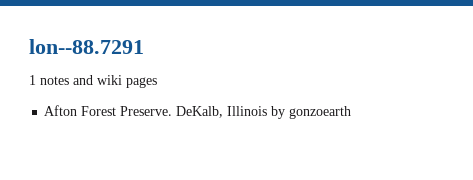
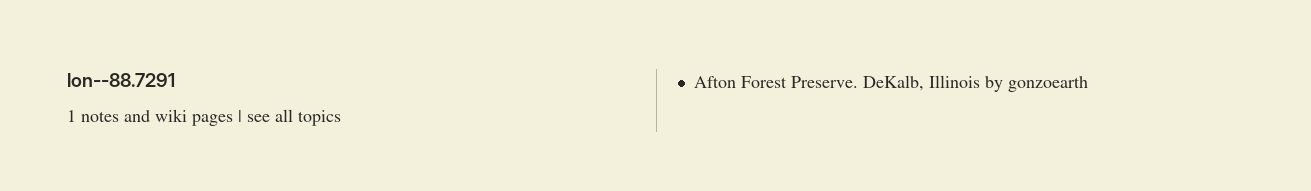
- 1 notes and wiki pages
+ 1 notes and wiki pages | see all topics

